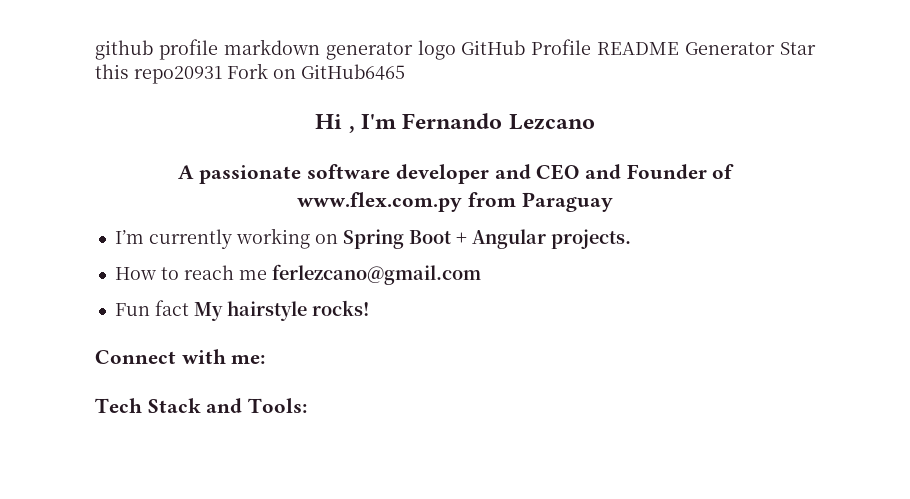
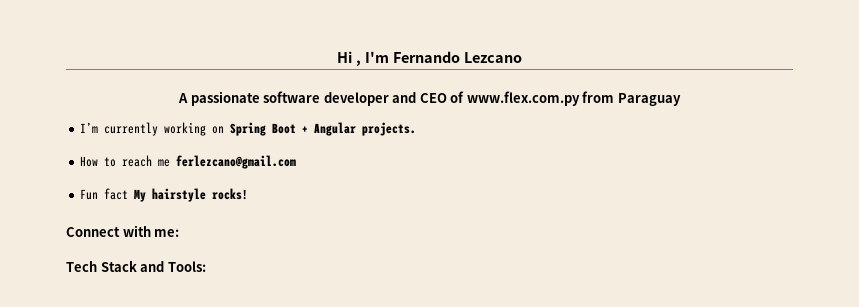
- github profile markdown generator logo GitHub Profile README Generator Star this repo20931 Fork on GitHub6465
- A passionate software developer and CEO and Founder of www.flex.com.py from Paraguay
+ A passionate software developer and CEO of www.flex.com.py from Paraguay

